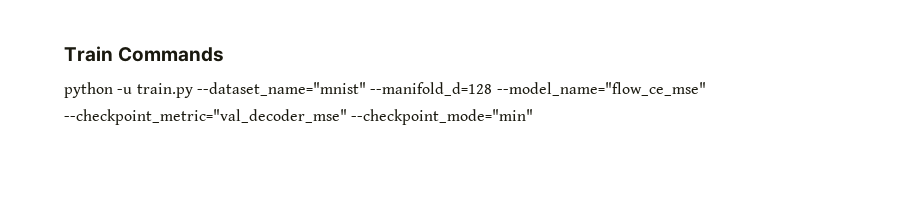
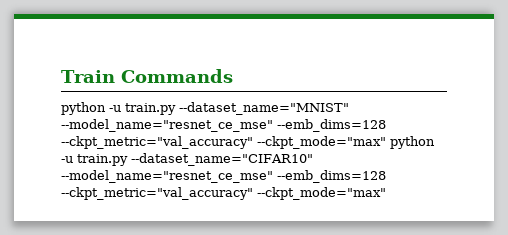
- python -u train.py --dataset_name="mnist" --manifold_d=128 --model_name="flow_ce_mse" --checkpoint_metric="val_decoder_mse" --checkpoint_mode="min"
+ python -u train.py --dataset_name="MNIST" --model_name="resnet_ce_mse" --emb_dims=128 --ckpt_metric="val_accuracy" --ckpt_mode="max" python -u train.py --dataset_name="CIFAR10" --model_name="resnet_ce_mse" --emb_dims=128 --ckpt_metric="val_accuracy" --ckpt_mode="max"

